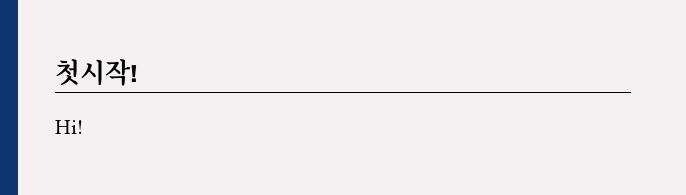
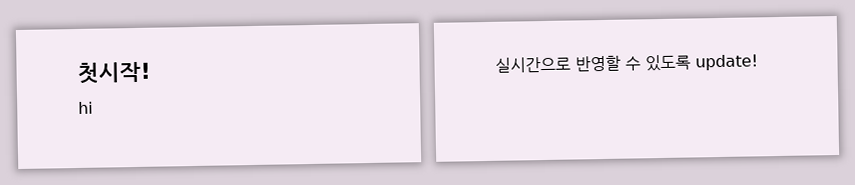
- Hi!
+ hi
+ 실시간으로 반영할 수 있도록 update!

